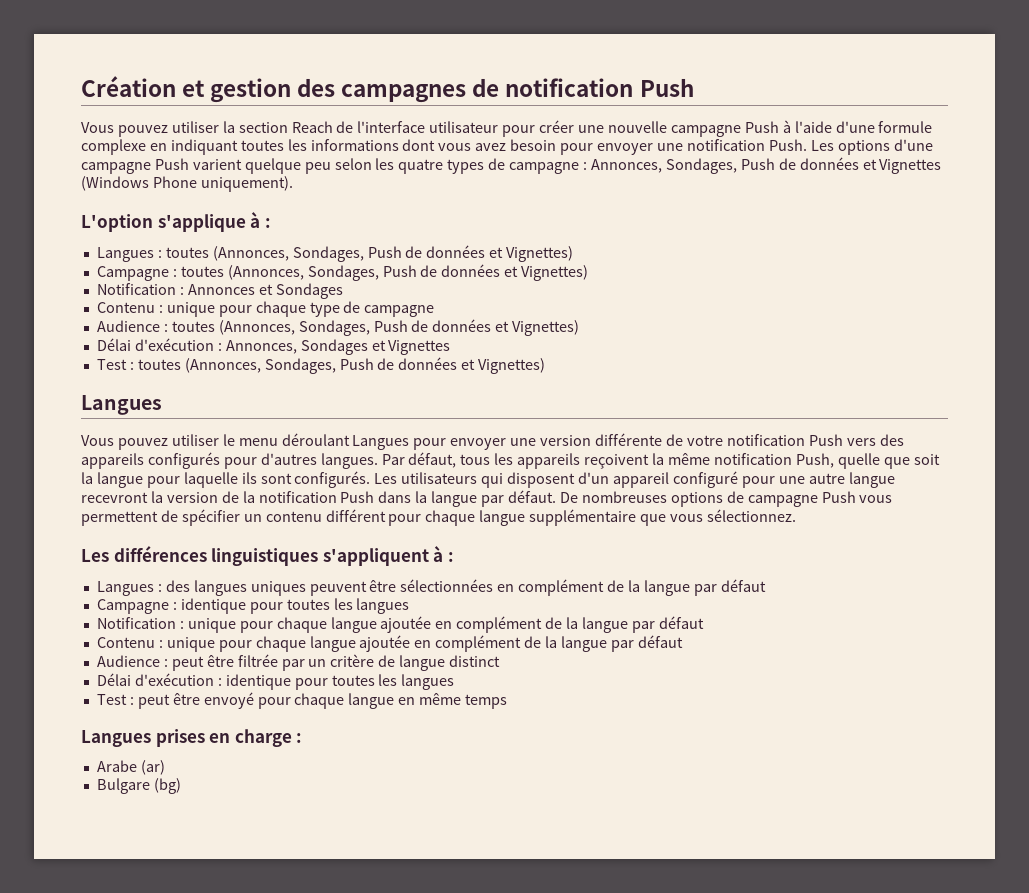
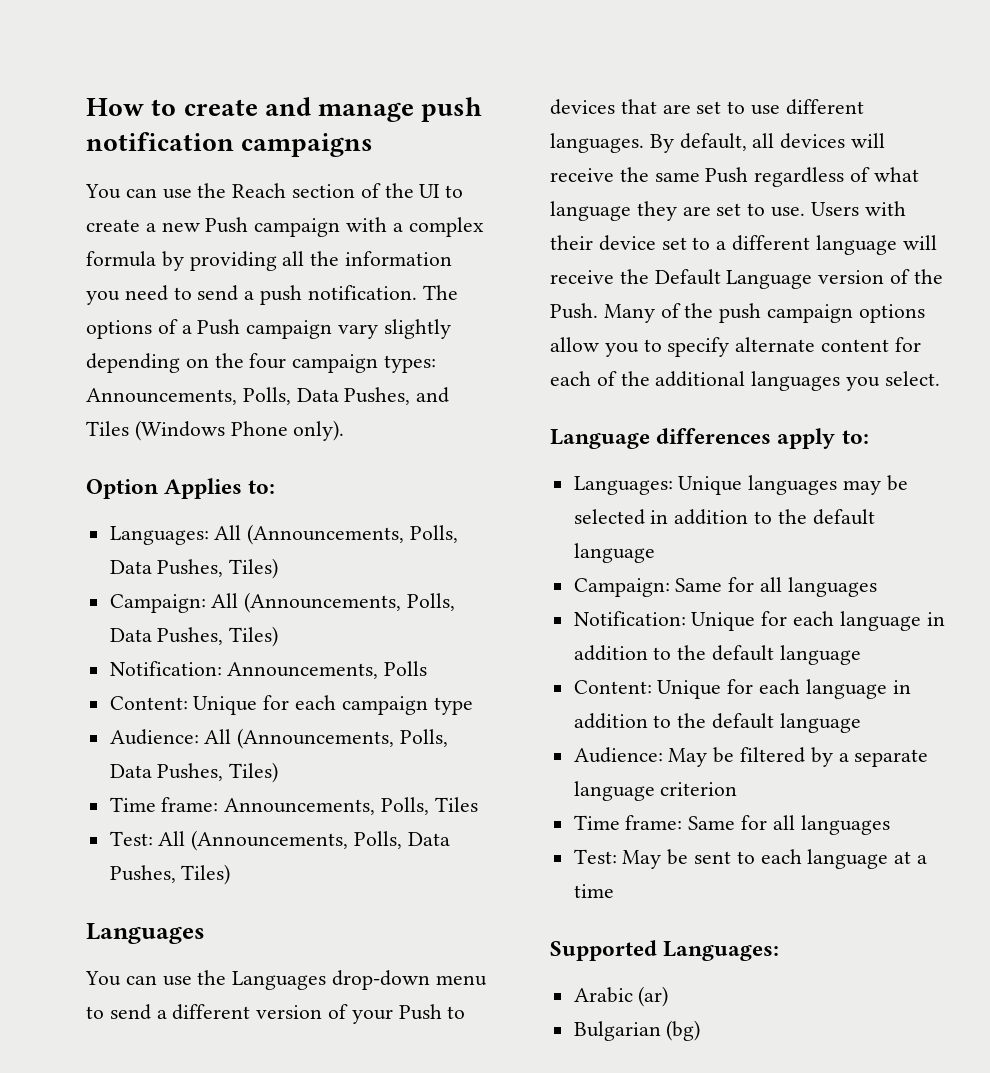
- Création et gestion des campagnes de notification Push
- Vous pouvez utiliser la section Reach de l'interface utilisateur pour créer une nouvelle campagne Push à l'aide d'une formule complexe en indiquant toutes les informations dont vous avez besoin pour envoyer une notification Push. Les options d'une campagne Push varient quelque peu selon les quatre types de campagne : Annonces, Sondages, Push de données et Vignettes (Windows Phone uniquement).
- L'option s'applique à :
- Langues : toutes (Annonces, Sondages, Push de données et Vignettes)
- Campagne : toutes (Annonces, Sondages, Push de données et Vignettes)
- Notification : Annonces et Sondages
- Contenu : unique pour chaque type de campagne
- Audience : toutes (Annonces, Sondages, Push de données et Vignettes)
- Délai d'exécution : Annonces, Sondages et Vignettes
- Test : toutes (Annonces, Sondages, Push de données et Vignettes)
- Langues
- Vous pouvez utiliser le menu déroulant Langues pour envoyer une version différente de votre notification Push vers des appareils configurés pour d'autres langues. Par défaut, tous les appareils reçoivent la même notification Push, quelle que soit la langue pour laquelle ils sont configurés. Les utilisateurs qui disposent d'un appareil configuré pour une autre langue recevront la version de la notification Push dans la langue par défaut. De nombreuses options de campagne Push vous permettent de spécifier un contenu différent pour chaque langue supplémentaire que vous sélectionnez.
- Les différences linguistiques s'appliquent à :
- Langues : des langues uniques peuvent être sélectionnées en complément de la langue par défaut
- Campagne : identique pour toutes les langues
- Notification : unique pour chaque langue ajoutée en complément de la langue par défaut
- Contenu : unique pour chaque langue ajoutée en complément de la langue par défaut
- Audience : peut être filtrée par un critère de langue distinct
- Délai d'exécution : identique pour toutes les langues
- Test : peut être envoyé pour chaque langue en même temps
- Langues prises en charge :
- Arabe (ar)
+ How to create and manage push notification campaigns
+ You can use the Reach section of the UI to create a new Push campaign with a complex formula by providing all the information you need to send a push notification. The options of a Push campaign vary slightly depending on the four campaign types: Announcements, Polls, Data Pushes, and Tiles (Windows Phone only).
+ Option Applies to:
+ Languages: All (Announcements, Polls, Data Pushes, Tiles)
+ Campaign: All (Announcements, Polls, Data Pushes, Tiles)
+ Notification: Announcements, Polls
+ Content: Unique for each campaign type
+ Audience: All (Announcements, Polls, Data Pushes, Tiles)
+ Time frame: Announcements, Polls, Tiles
+ Test: All (Announcements, Polls, Data Pushes, Tiles)
+ Languages
+ You can use the Languages drop-down menu to send a different version of your Push to devices that are set to use different languages. By default, all devices will receive the same Push regardless of what language they are set to use. Users with their device set to a different language will receive the Default Language version of the Push. Many of the push campaign options allow you to specify alternate content for each of the additional languages you select.
+ Language differences apply to:
+ Languages: Unique languages may be selected in addition to the default language
+ Campaign: Same for all languages
+ Notification: Unique for each language in addition to the default language
+ Content: Unique for each language in addition to the default language
+ Audience: May be filtered by a separate language criterion
+ Time frame: Same for all languages
+ Test: May be sent to each language at a time
+ Supported Languages:
+ Arabic (ar)
- Bulgare (bg)
+ Bulgarian (bg)

